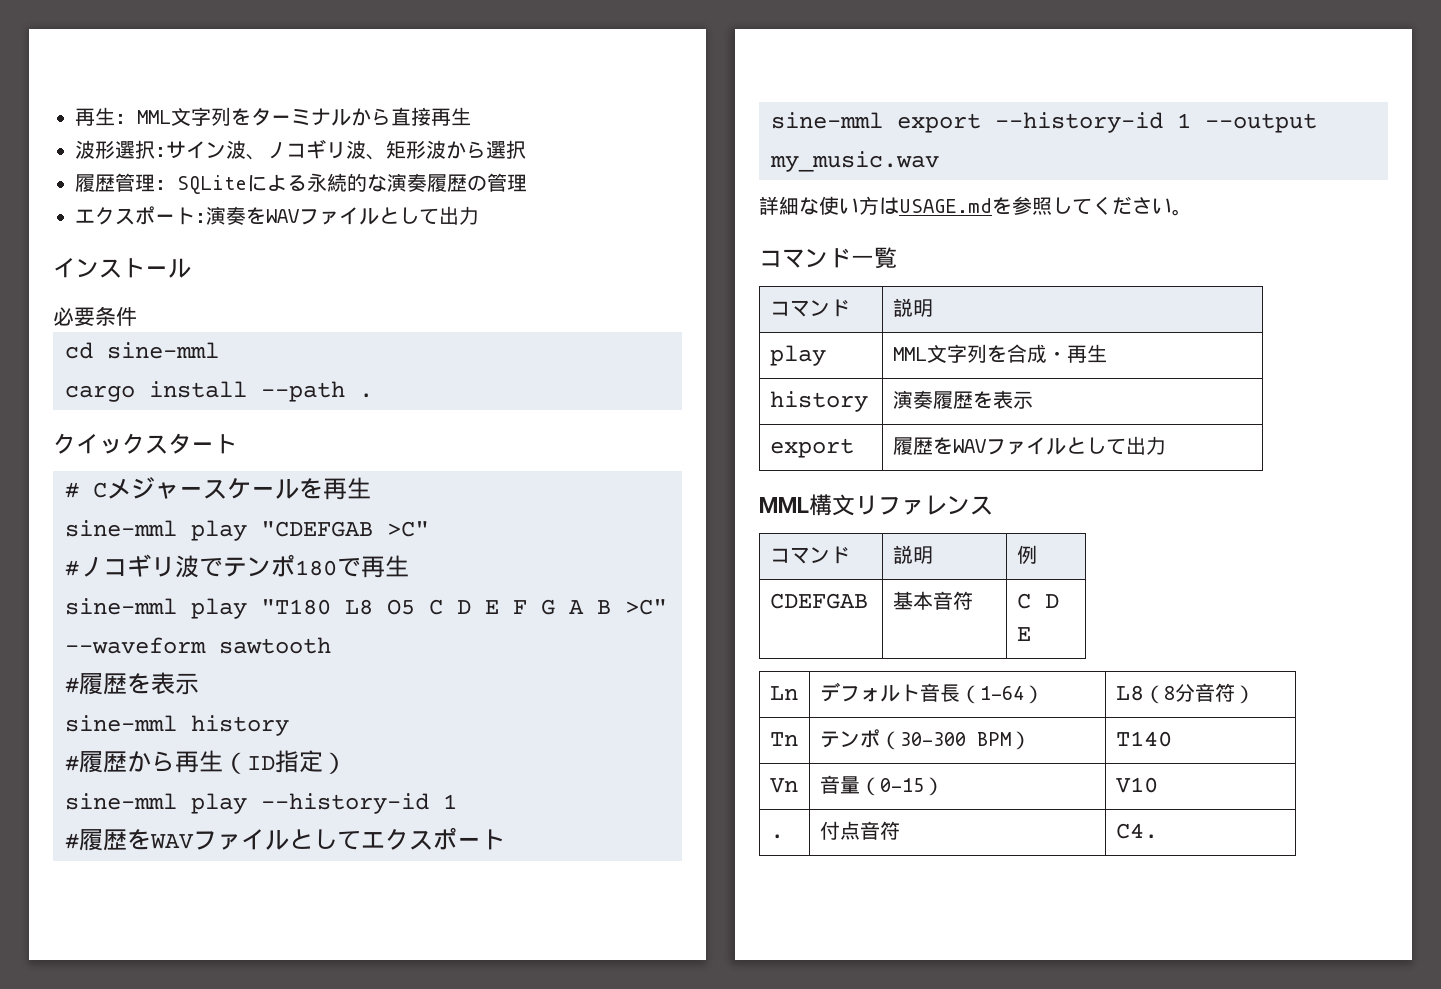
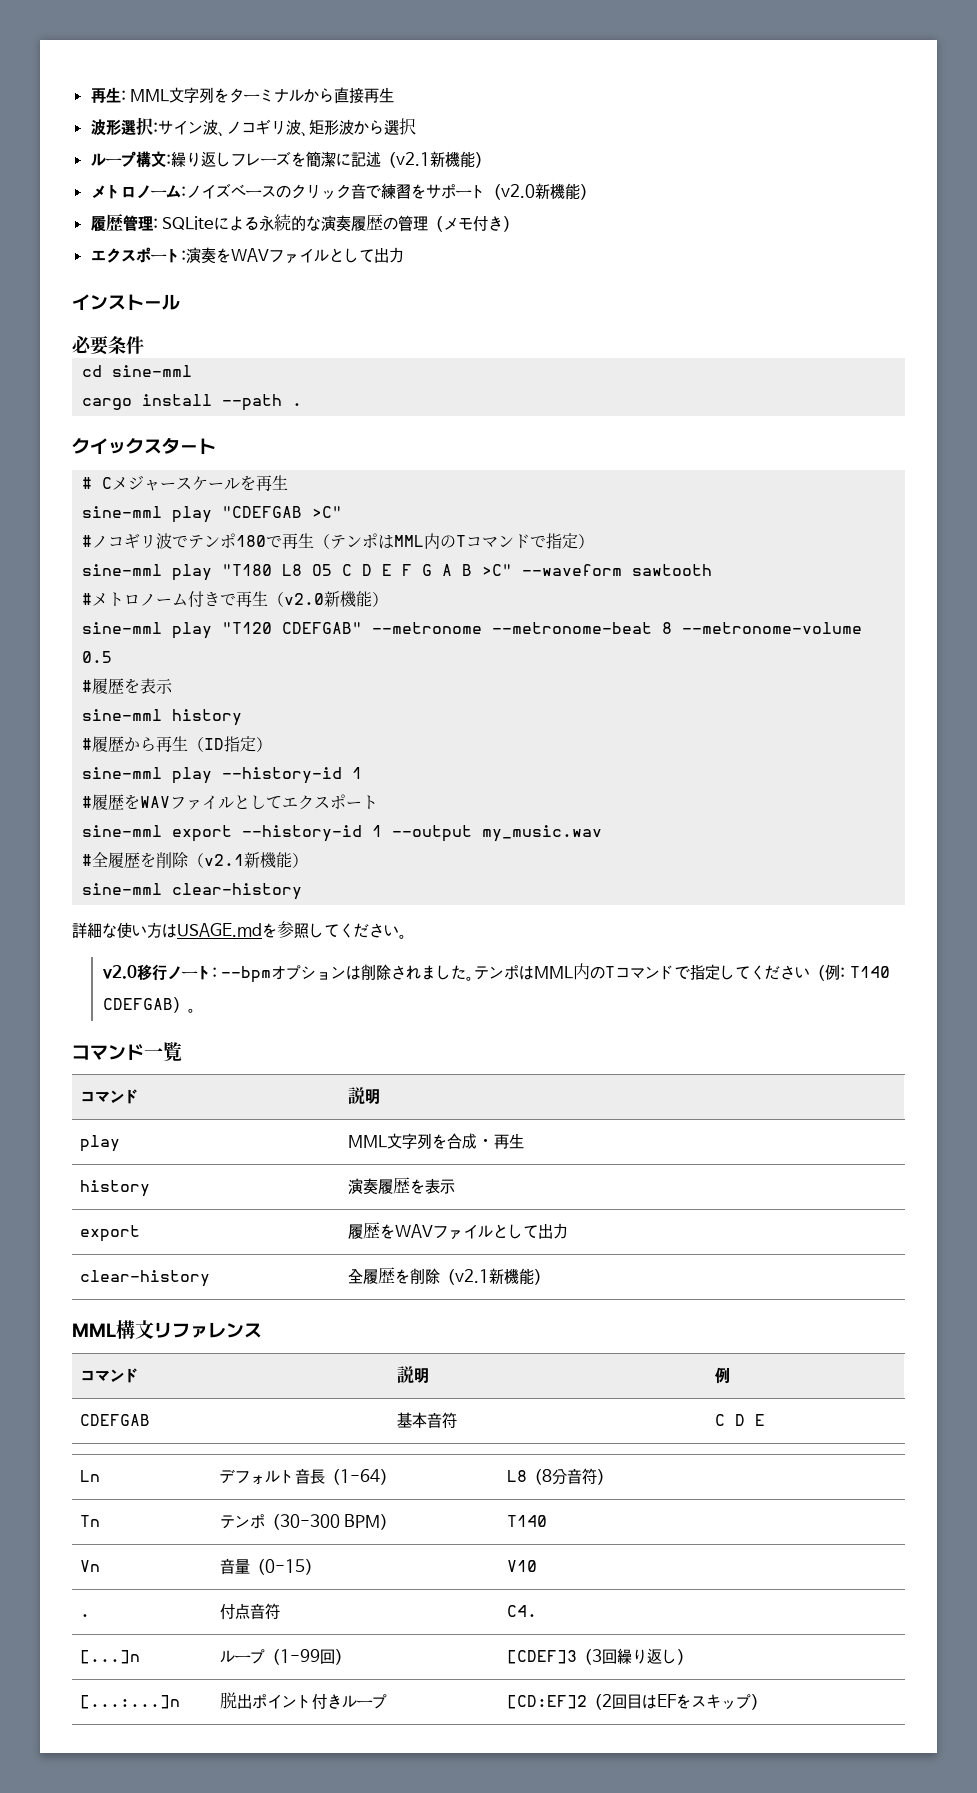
+ ループ構文:繰り返しフレーズを簡潔に記述（v2.1新機能）
+ メトロノーム:ノイズベースのクリック音で練習をサポート（v2.0新機能）
- 履歴管理: SQLiteによる永続的な演奏履歴の管理
+ 履歴管理: SQLiteによる永続的な演奏履歴の管理（メモ付き）
- #ノコギリ波でテンポ180で再生
+ #ノコギリ波でテンポ180で再生（テンポはMML内のTコマンドで指定）
+ #メトロノーム付きで再生（v2.0新機能）
+ sine-mml play "T120 CDEFGAB" --metronome --metronome-beat 8 --metronome-volume 0.5
+ #全履歴を削除（v2.1新機能）
+ sine-mml clear-history
+ v2.0移行ノート: --bpmオプションは削除されました。テンポはMML内のTコマンドで指定してください（例: T140 CDEFGAB）。
+ clear-history | 全履歴を削除（v2.1新機能）
+ [...]n | ループ（1-99回） | [CDEF]3（3回繰り返し）
+ [...:...]n | 脱出ポイント付きループ | [CD:EF]2（2回目はEFをスキップ）

